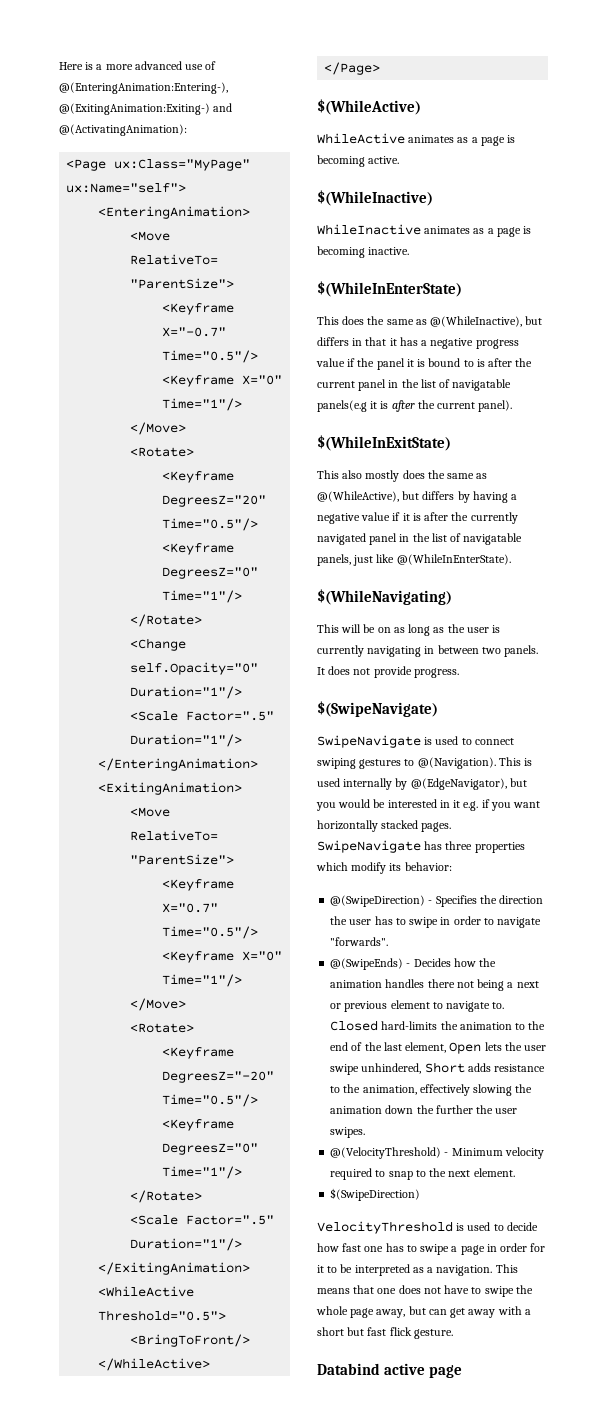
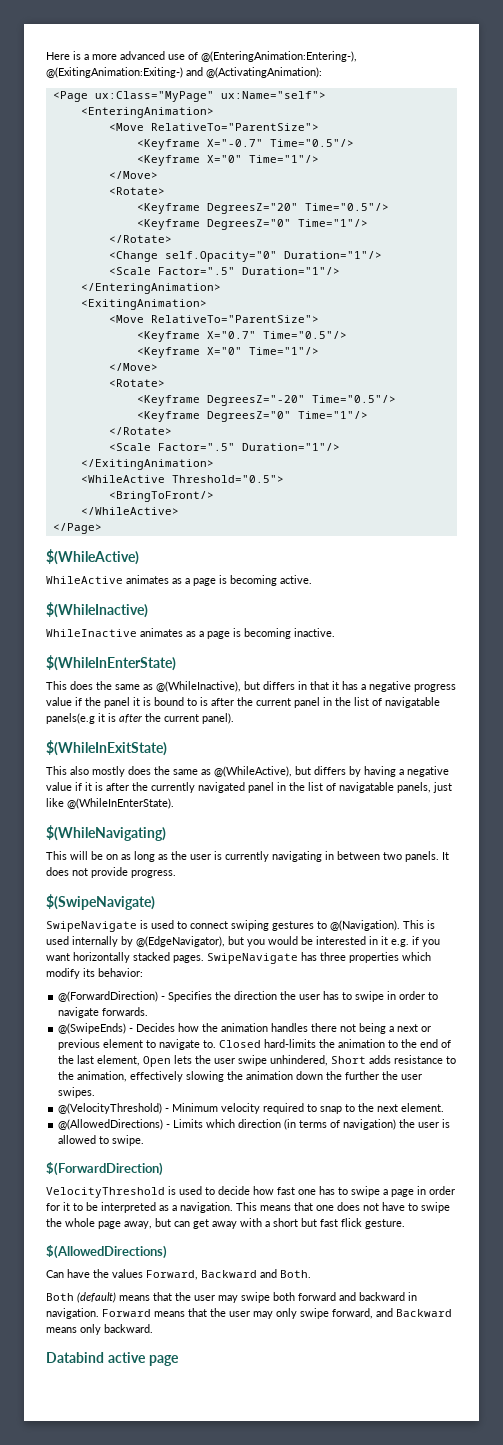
- @(SwipeDirection) - Specifies the direction the user has to swipe in order to navigate "forwards".
+ @(ForwardDirection) - Specifies the direction the user has to swipe in order to navigate forwards.
- $(SwipeDirection)
+ @(AllowedDirections) - Limits which direction (in terms of navigation) the user is allowed to swipe.
+ $(ForwardDirection)
+ $(AllowedDirections)
+ Can have the values Forward, Backward and Both.
+ Both (default) means that the user may swipe both forward and backward in navigation. Forward means that the user may only swipe forward, and Backward means only backward.

